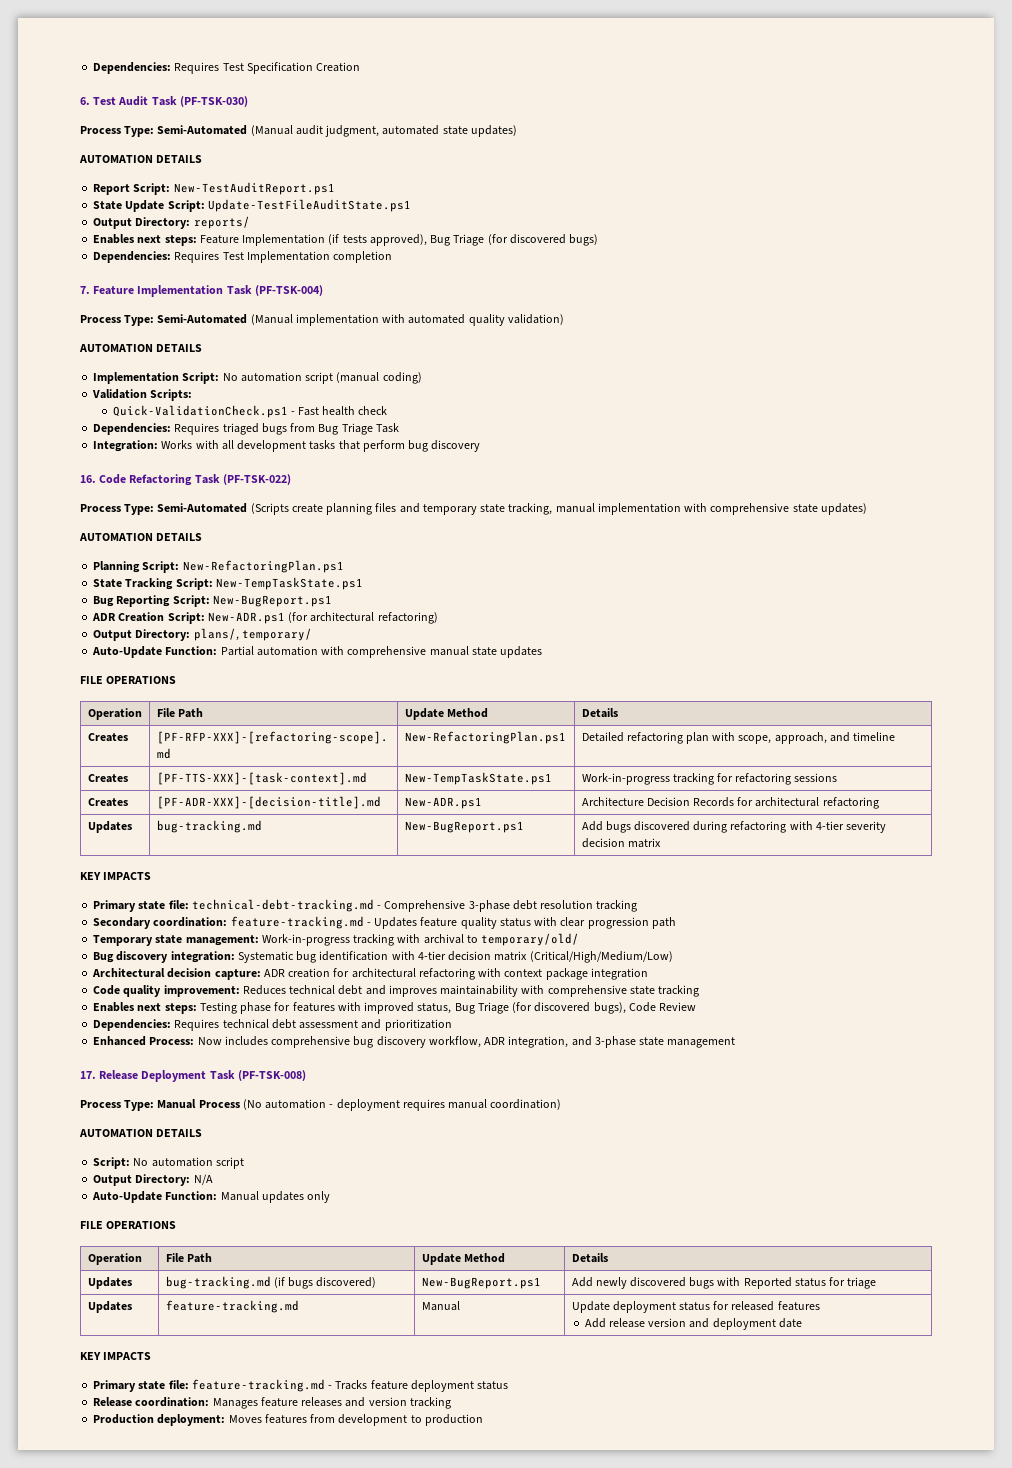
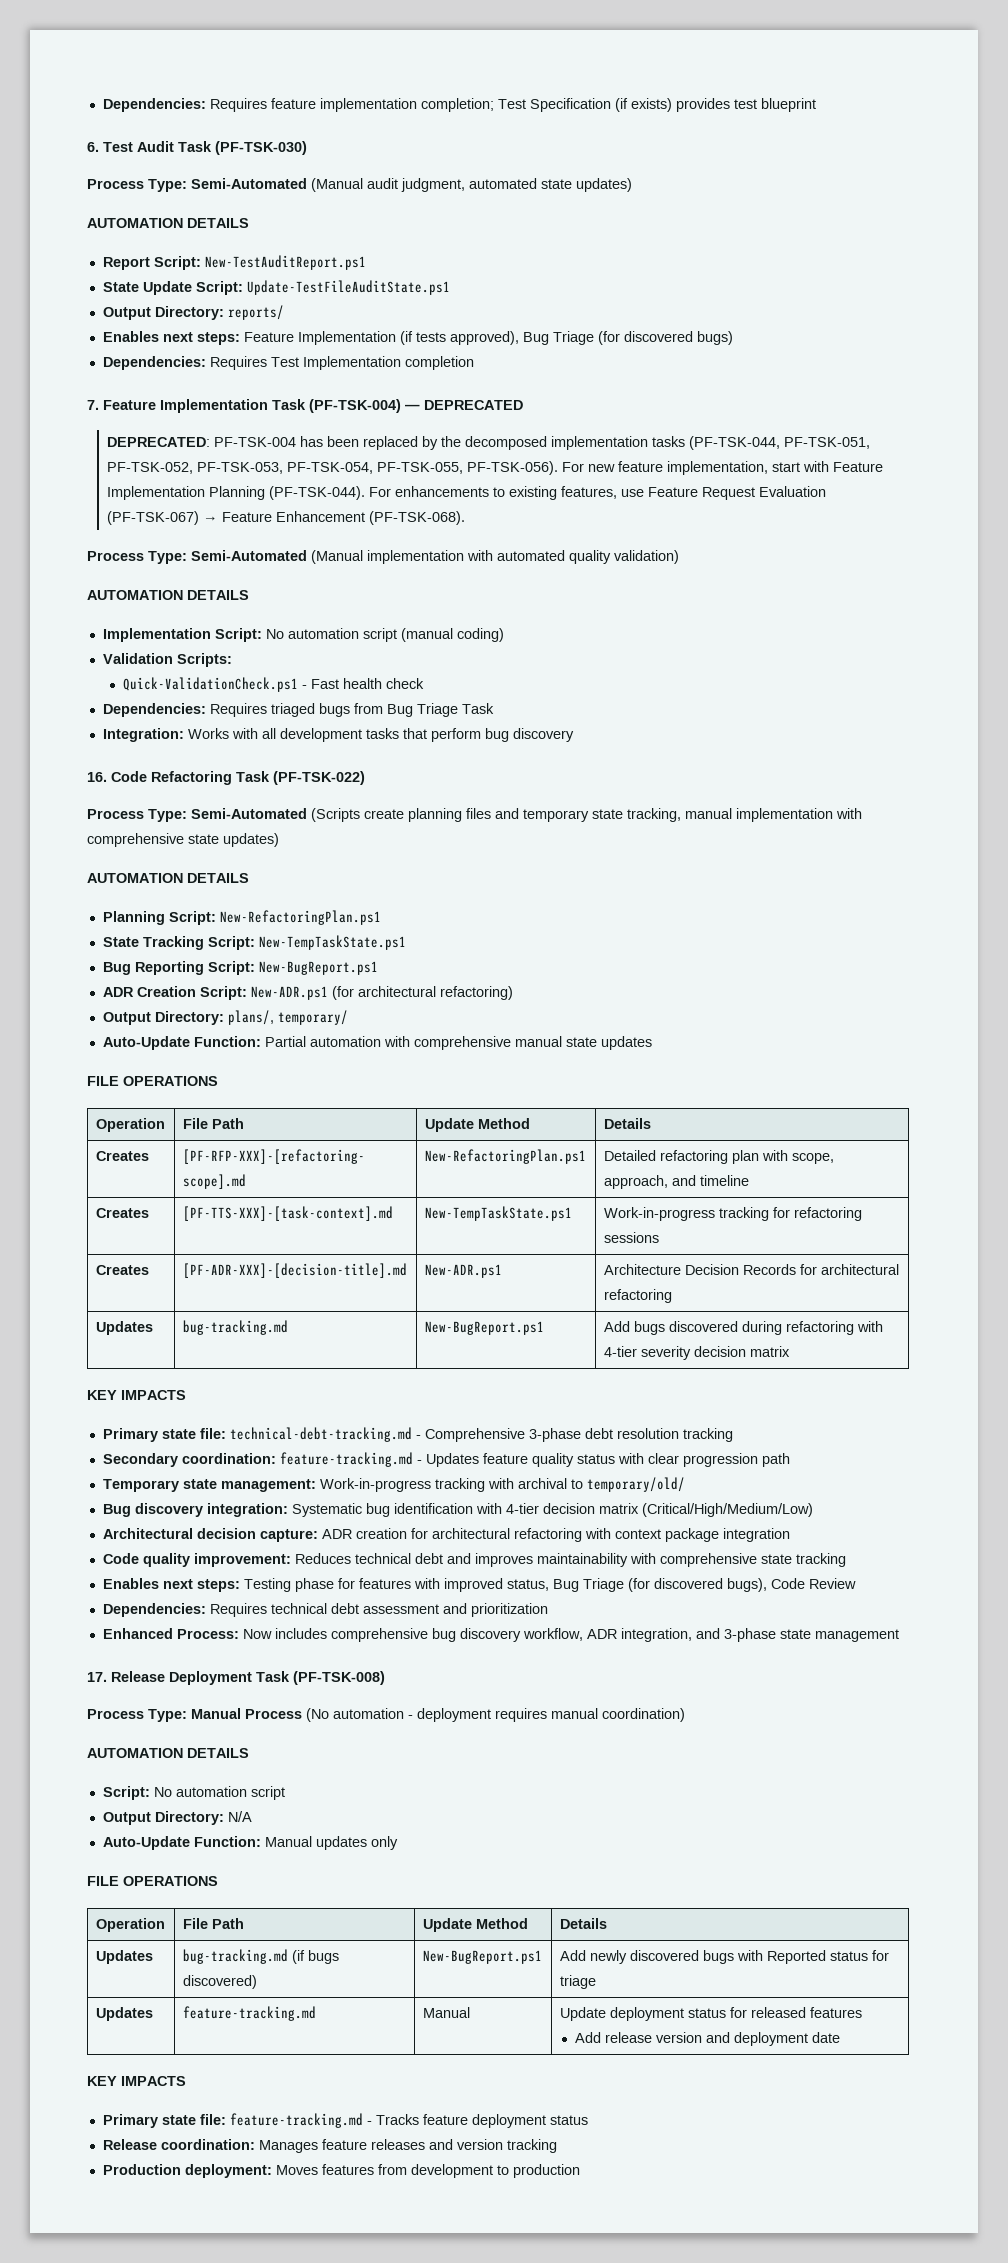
- Dependencies: Requires Test Specification Creation
+ Dependencies: Requires feature implementation completion; Test Specification (if exists) provides test blueprint
- 7. Feature Implementation Task (PF-TSK-004)
+ 7. Feature Implementation Task (PF-TSK-004) — DEPRECATED
+ DEPRECATED: PF-TSK-004 has been replaced by the decomposed implementation tasks (PF-TSK-044, PF-TSK-051, PF-TSK-052, PF-TSK-053, PF-TSK-054, PF-TSK-055, PF-TSK-056). For new feature implementation, start with Feature Implementation Planning (PF-TSK-044). For enhancements to existing features, use Feature Request Evaluation (PF-TSK-067) → Feature Enhancement (PF-TSK-068).

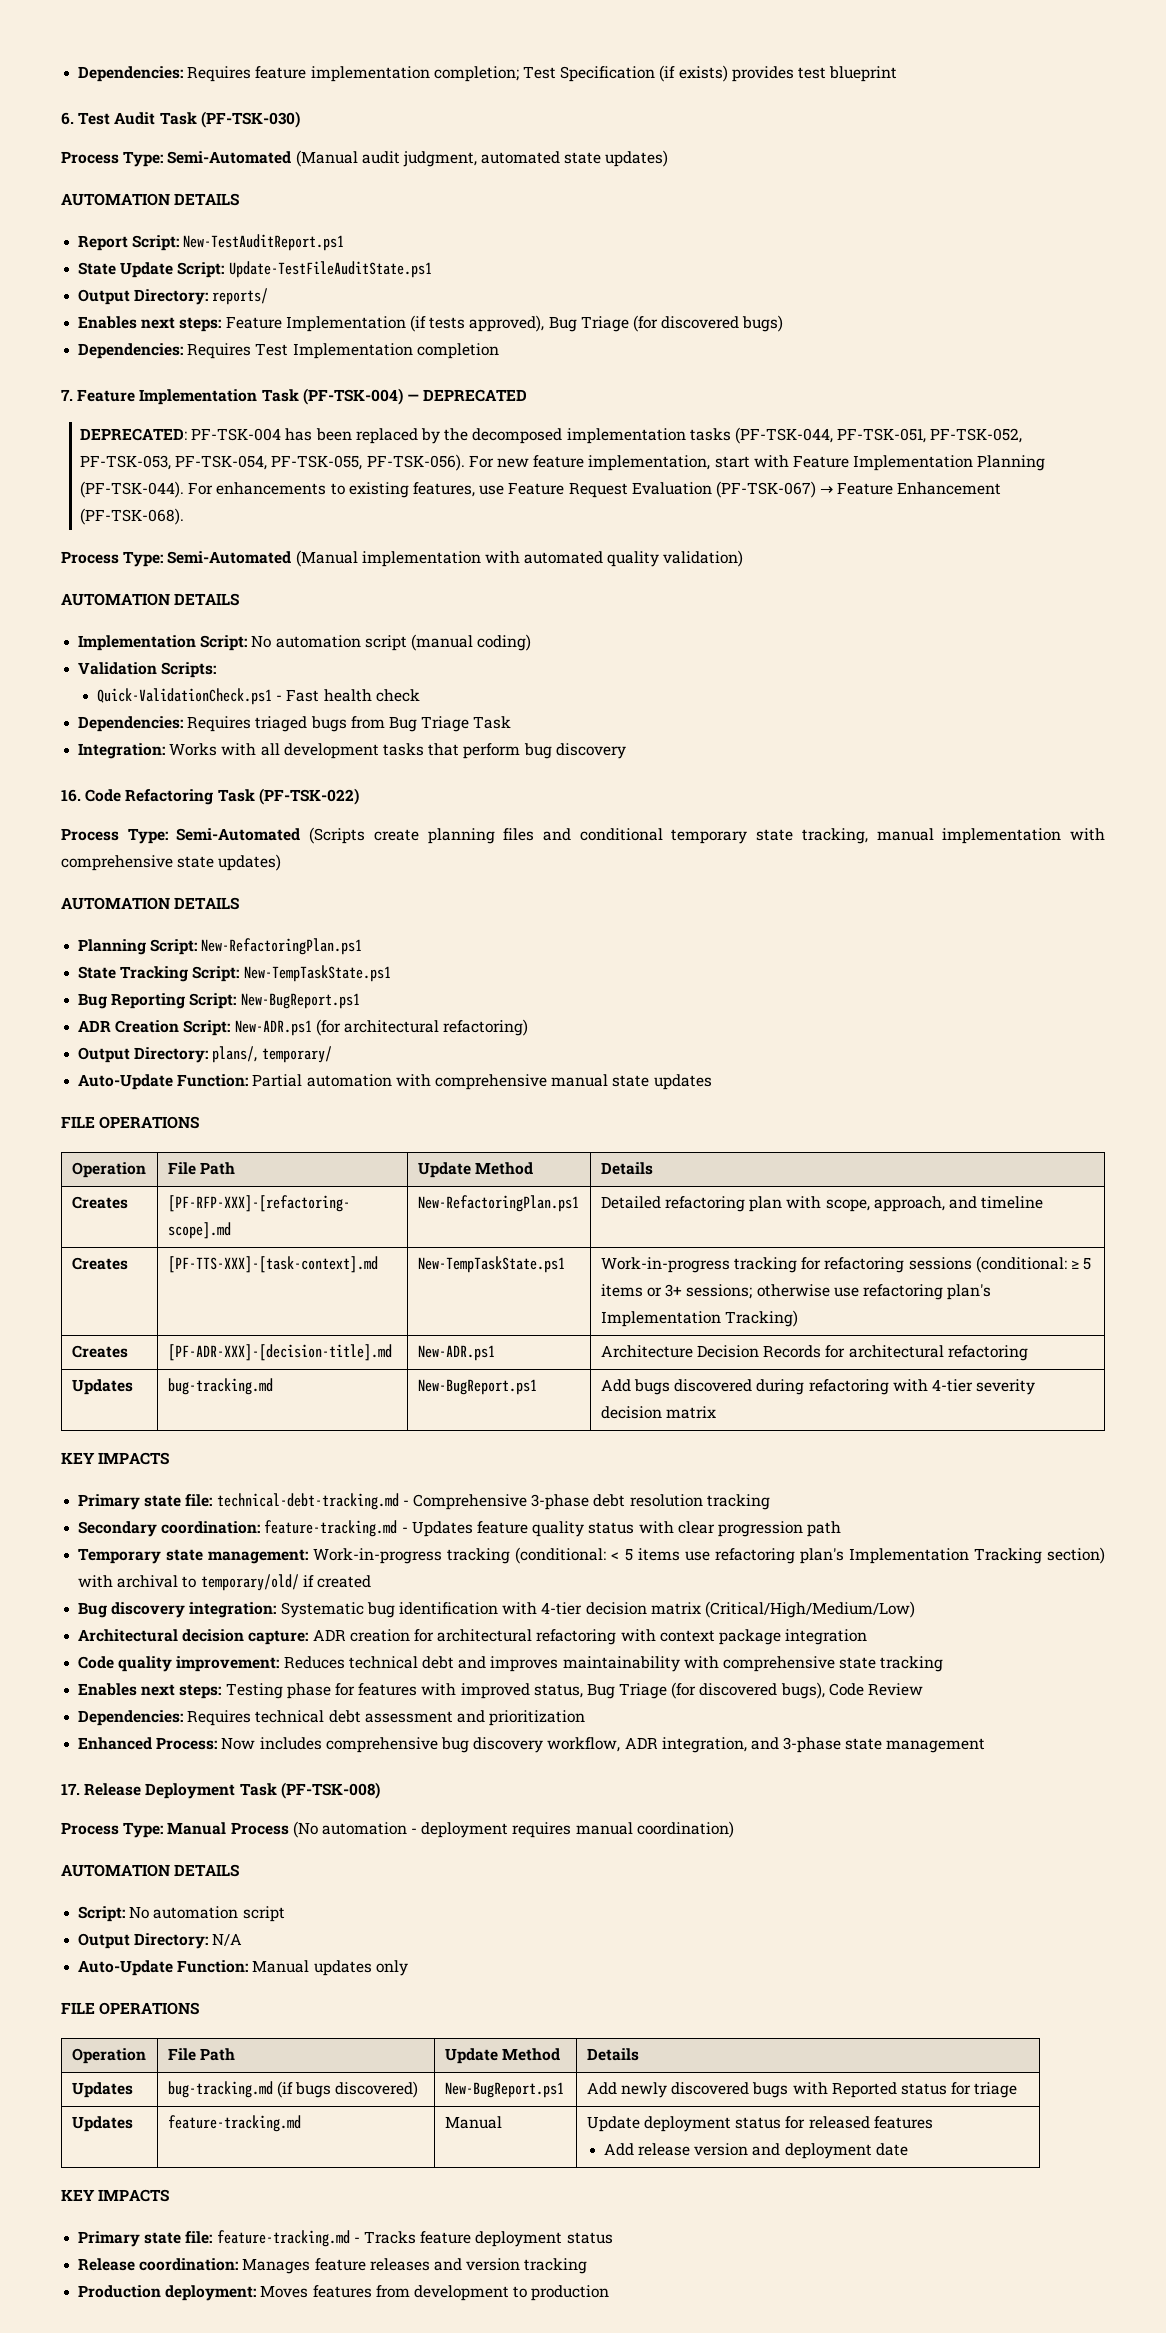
- Process Type: Semi-Automated (Scripts create planning files and temporary state tracking, manual implementation with comprehensive state updates)
+ Process Type: Semi-Automated (Scripts create planning files and conditional temporary state tracking, manual implementation with comprehensive state updates)
- Creates | [PF-TTS-XXX]-[task-context].md | New-TempTaskState.ps1 | Work-in-progress tracking for refactoring sessions
+ Creates | [PF-TTS-XXX]-[task-context].md | New-TempTaskState.ps1 | Work-in-progress tracking for refactoring sessions (conditional: ≥ 5 items or 3+ sessions; otherwise use refactoring plan's Implementation Tracking)
- Temporary state management: Work-in-progress tracking with archival to temporary/old/
+ Temporary state management: Work-in-progress tracking (conditional: < 5 items use refactoring plan's Implementation Tracking section) with archival to temporary/old/ if created

